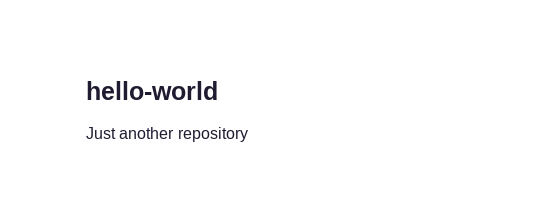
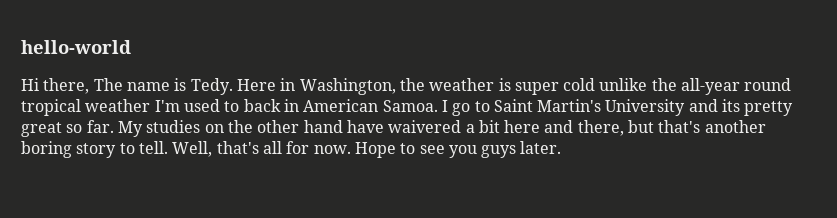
- Just another repository
+ Hi there, The name is Tedy. Here in Washington, the weather is super cold unlike the all-year round tropical weather I'm used to back in American Samoa. I go to Saint Martin's University and its pretty great so far. My studies on the other hand have waivered a bit here and there, but that's another boring story to tell. Well, that's all for now. Hope to see you guys later.

